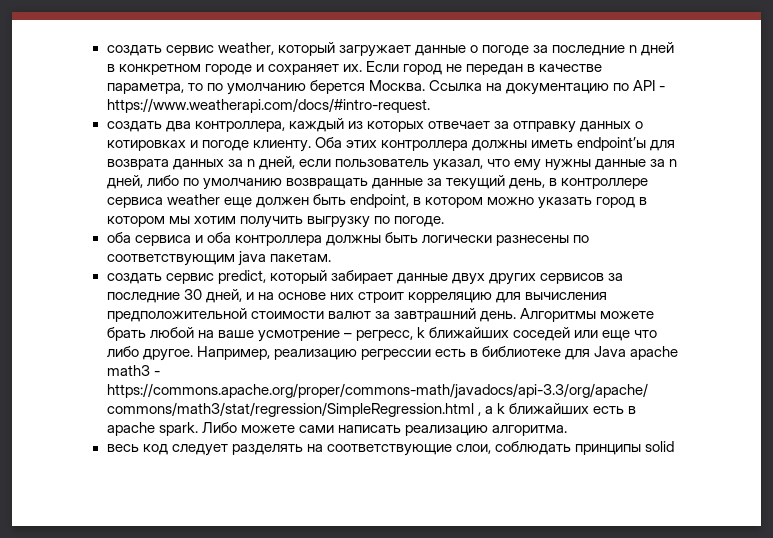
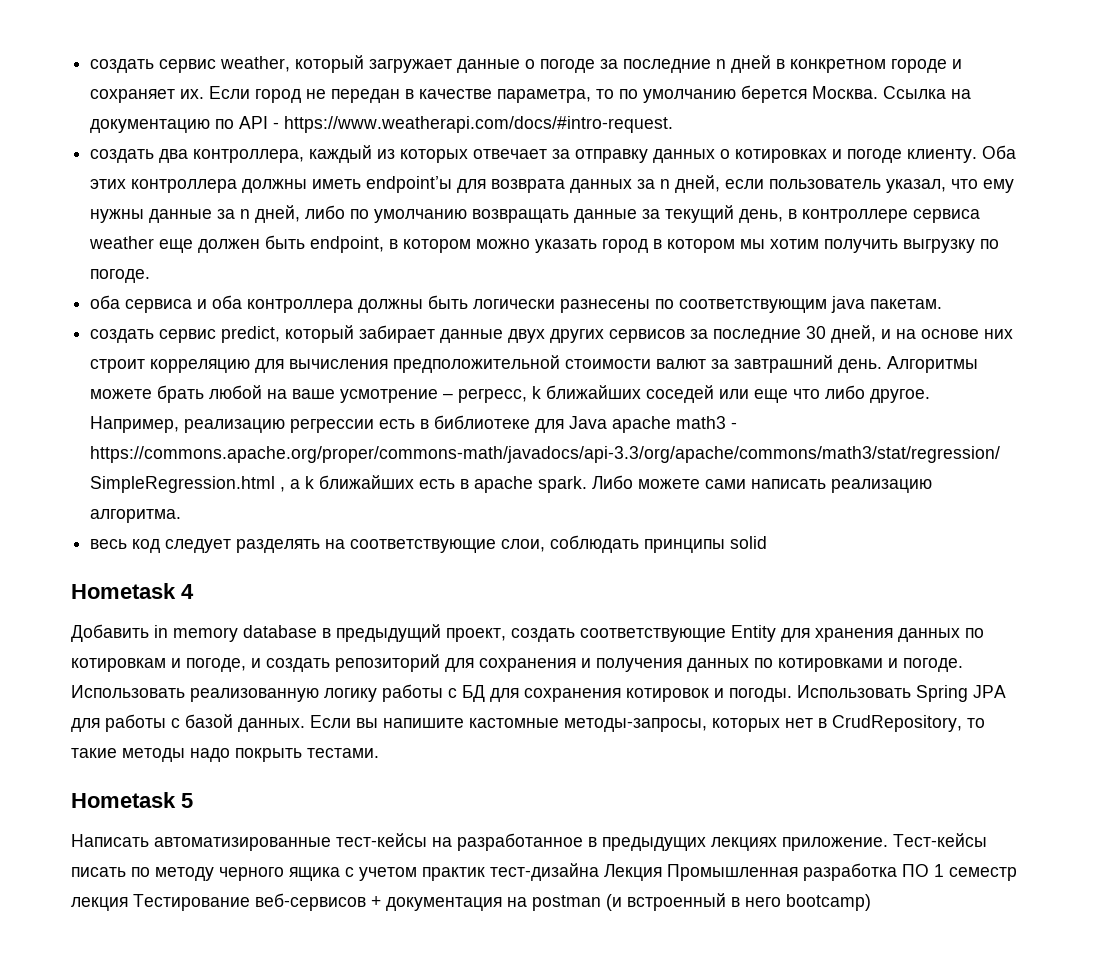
+ Hometask 4
+ Добавить in memory database в предыдущий проект, создать соответствующие Entity для хранения данных по котировкам и погоде, и создать репозиторий для сохранения и получения данных по котировками и погоде. Использовать реализованную логику работы с БД для сохранения котировок и погоды. Использовать Spring JPA для работы с базой данных. Если вы напишите кастомные методы-запросы, которых нет в CrudRepository, то такие методы надо покрыть тестами.
+ Hometask 5
+ Написать автоматизированные тест-кейсы на разработанное в предыдущих лекциях приложение. Тест-кейсы писать по методу черного ящика с учетом практик тест-дизайна Лекция Промышленная разработка ПО 1 семестр лекция Тестирование веб-сервисов + документация на postman (и встроенный в него bootcamp)

